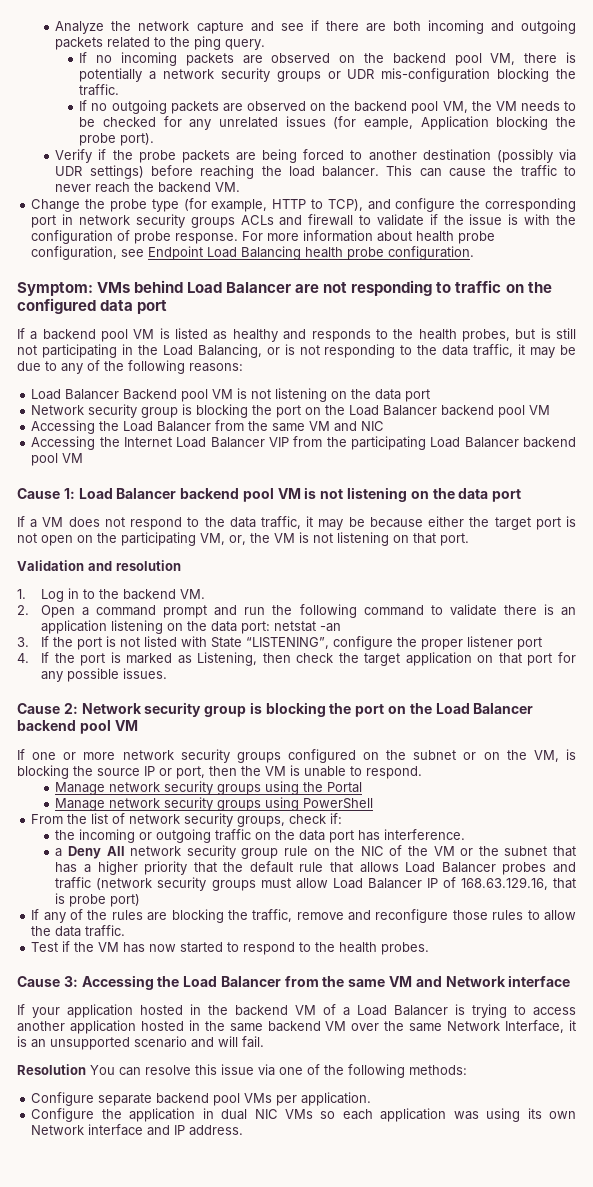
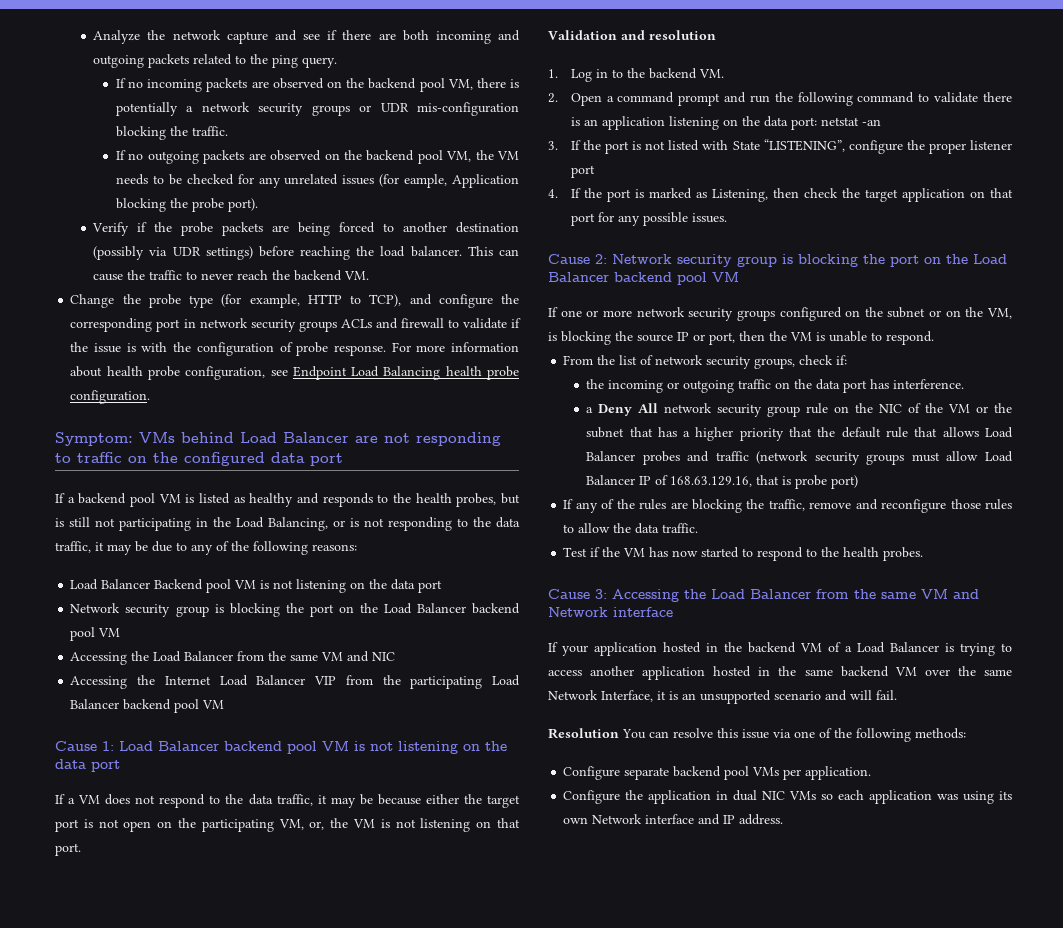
- Manage network security groups using the Portal
- Manage network security groups using PowerShell

